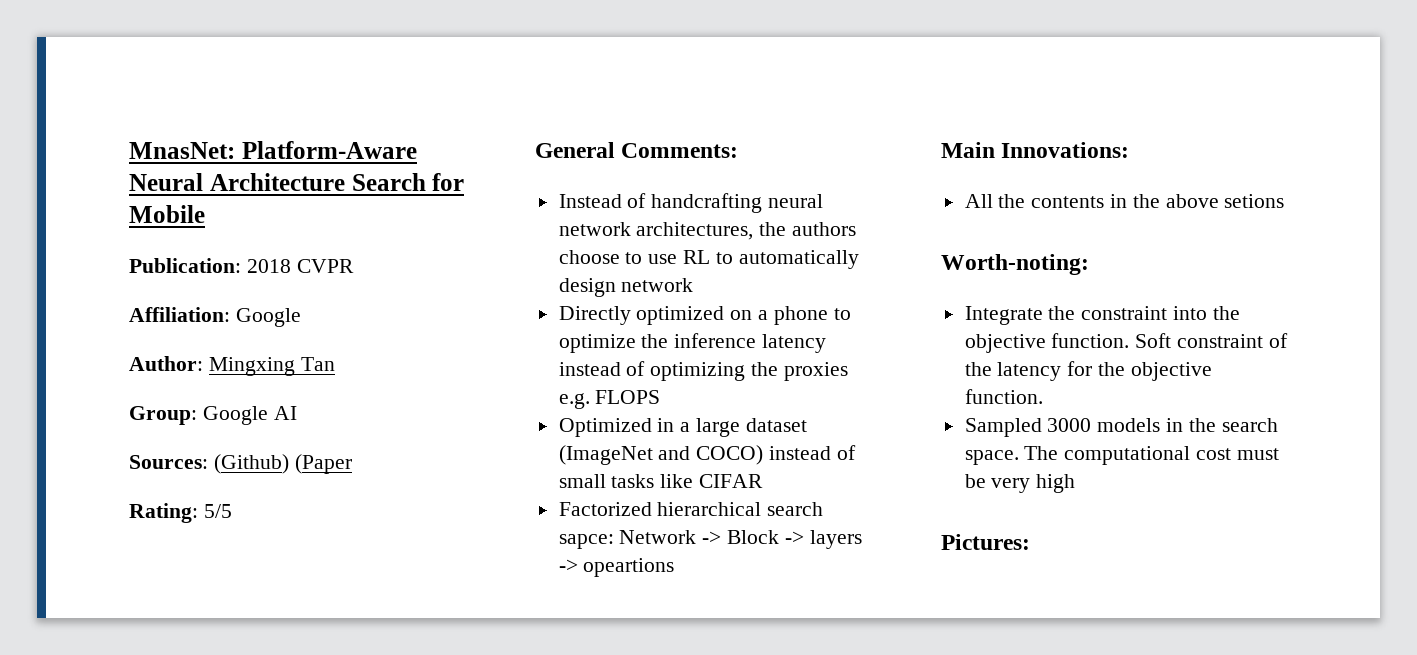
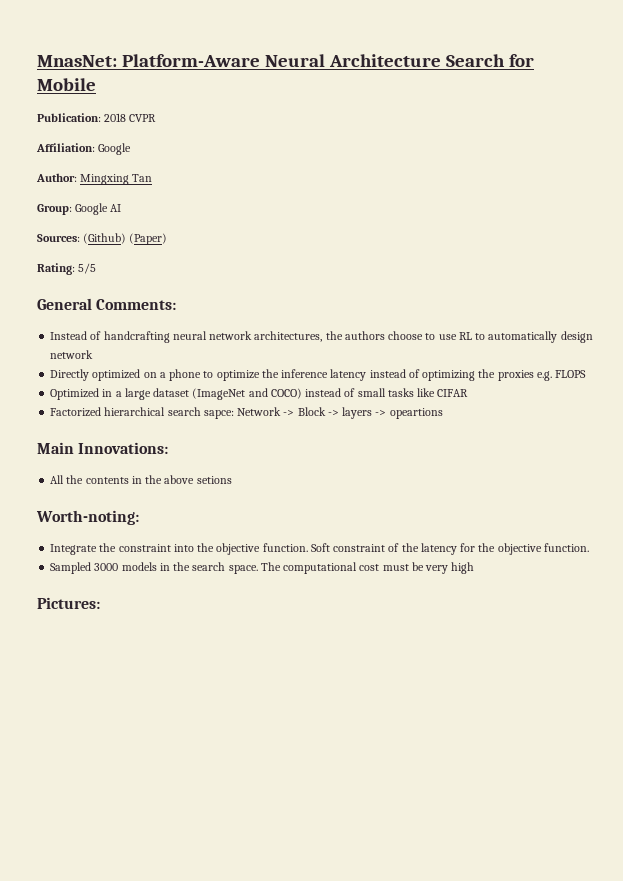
- Sources: (Github) (Paper
+ Sources: (Github) (Paper)

